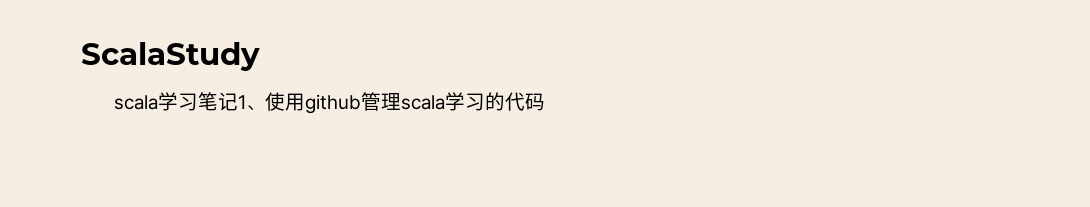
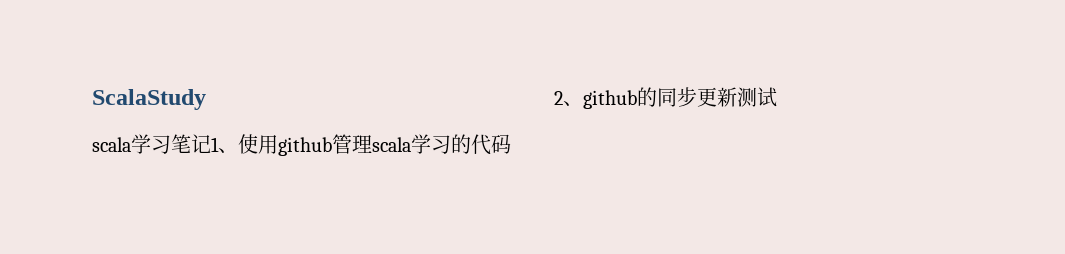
- scala学习笔记1、使用github管理scala学习的代码
+ scala学习笔记1、使用github管理scala学习的代码2、github的同步更新测试

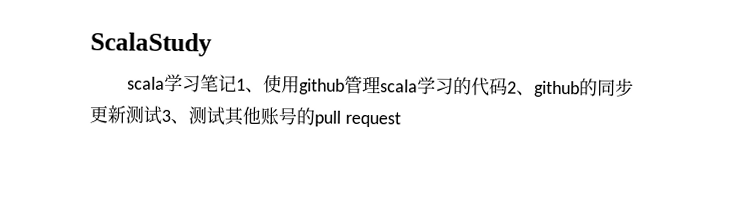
- scala学习笔记1、使用github管理scala学习的代码2、github的同步更新测试
+ scala学习笔记1、使用github管理scala学习的代码2、github的同步更新测试3、测试其他账号的pull request

